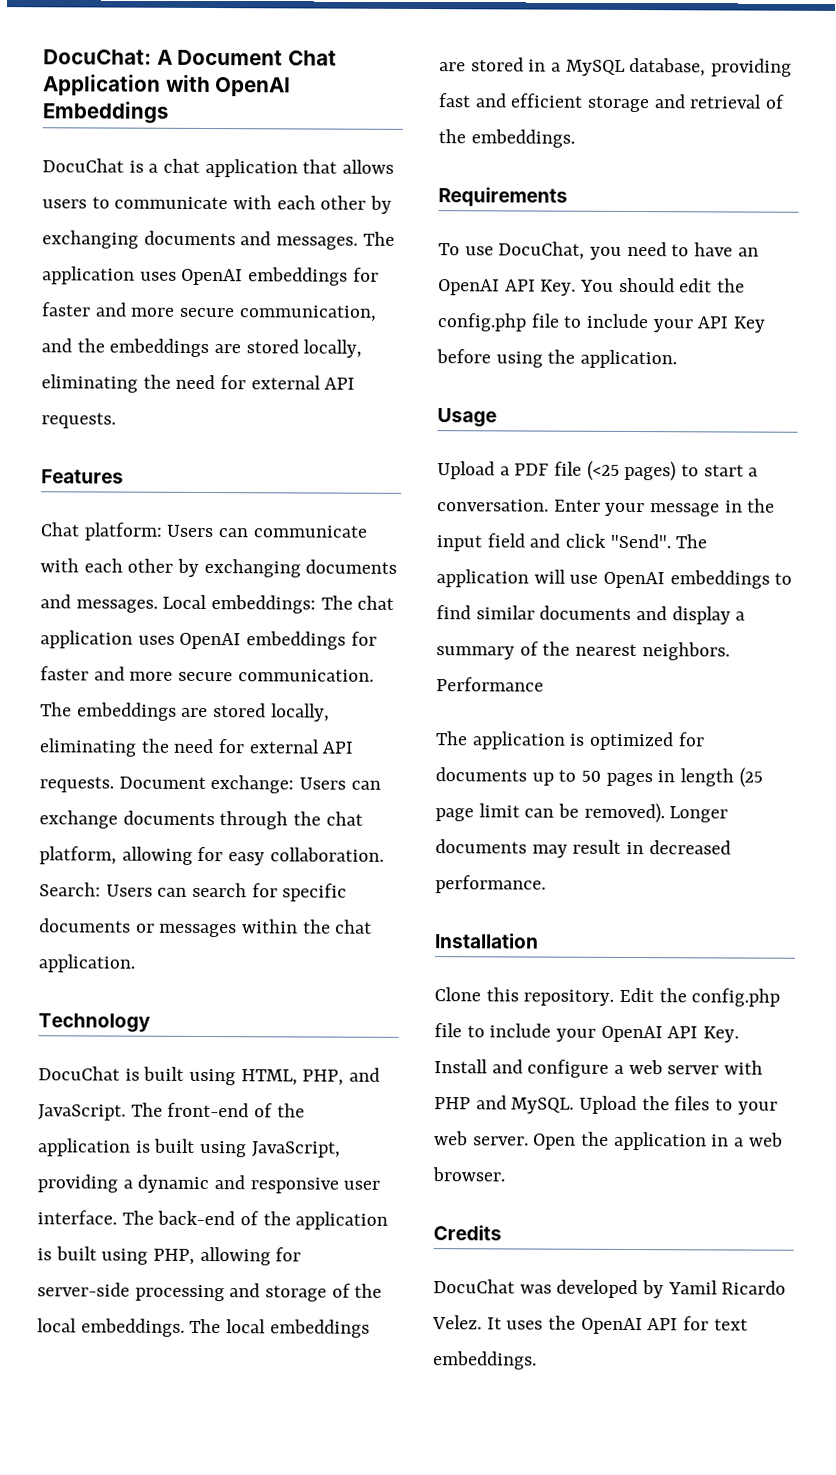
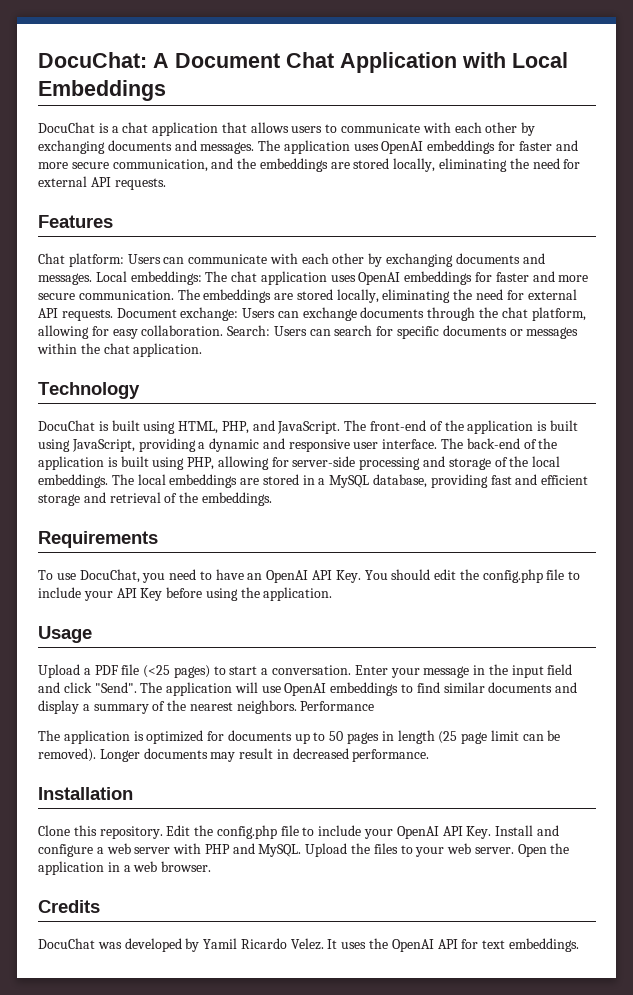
- DocuChat: A Document Chat Application with OpenAI Embeddings
+ DocuChat: A Document Chat Application with Local Embeddings

